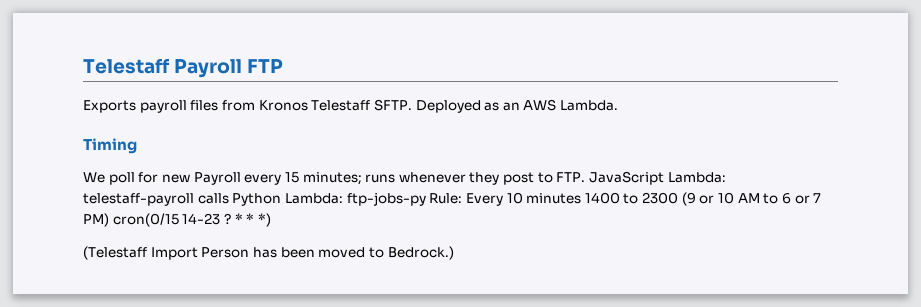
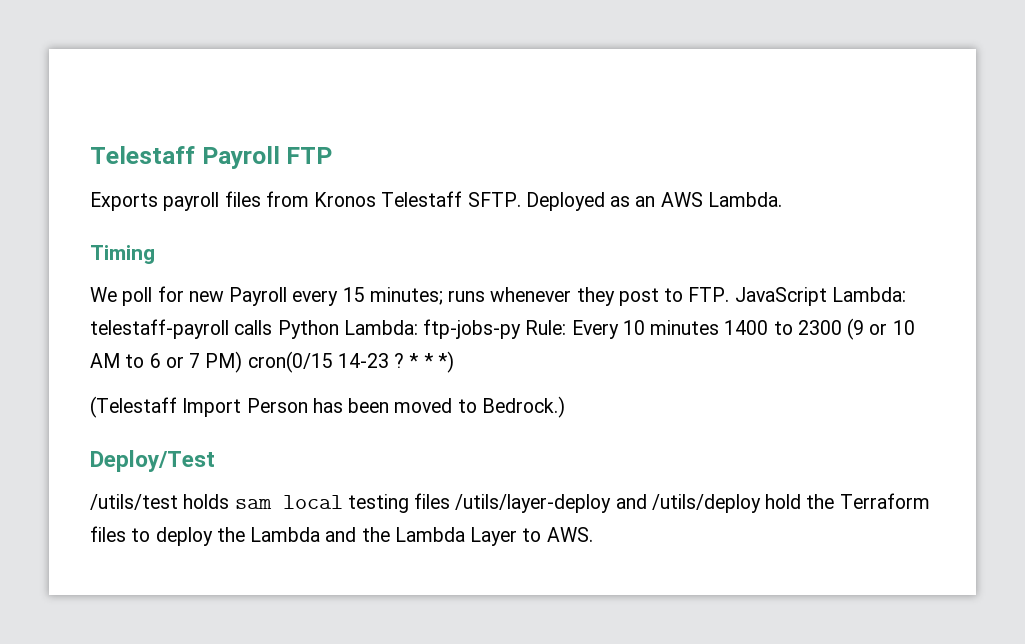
+ Deploy/Test
+ /utils/test holds sam local testing files /utils/layer-deploy and /utils/deploy hold the Terraform files to deploy the Lambda and the Lambda Layer to AWS.

